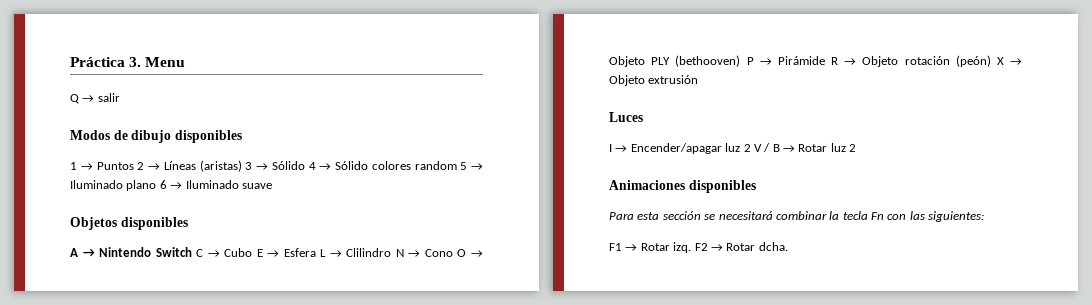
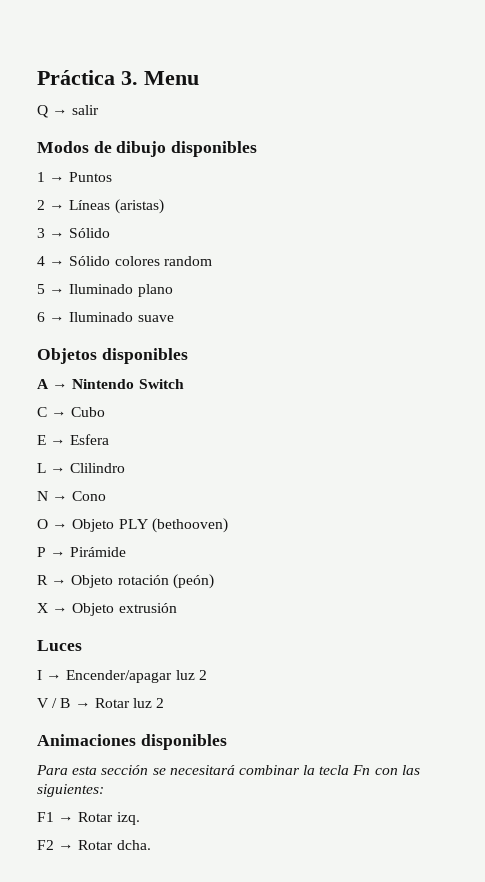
- 1 → Puntos 2 → Líneas (aristas) 3 → Sólido 4 → Sólido colores random 5 → Iluminado plano 6 → Iluminado suave
+ 1 → Puntos
+ 2 → Líneas (aristas)
+ 3 → Sólido
+ 4 → Sólido colores random
+ 5 → Iluminado plano
+ 6 → Iluminado suave
- A → Nintendo Switch C → Cubo E → Esfera L → Clilindro N → Cono O → Objeto PLY (bethooven) P → Pirámide R → Objeto rotación (peón) X → Objeto extrusión
+ A → Nintendo Switch
+ C → Cubo
+ E → Esfera
+ L → Clilindro
+ N → Cono
+ O → Objeto PLY (bethooven)
+ P → Pirámide
+ R → Objeto rotación (peón)
+ X → Objeto extrusión
- I → Encender/apagar luz 2 V / B → Rotar luz 2
+ I → Encender/apagar luz 2
+ V / B → Rotar luz 2
- F1 → Rotar izq. F2 → Rotar dcha.
+ F1 → Rotar izq.
+ F2 → Rotar dcha.

